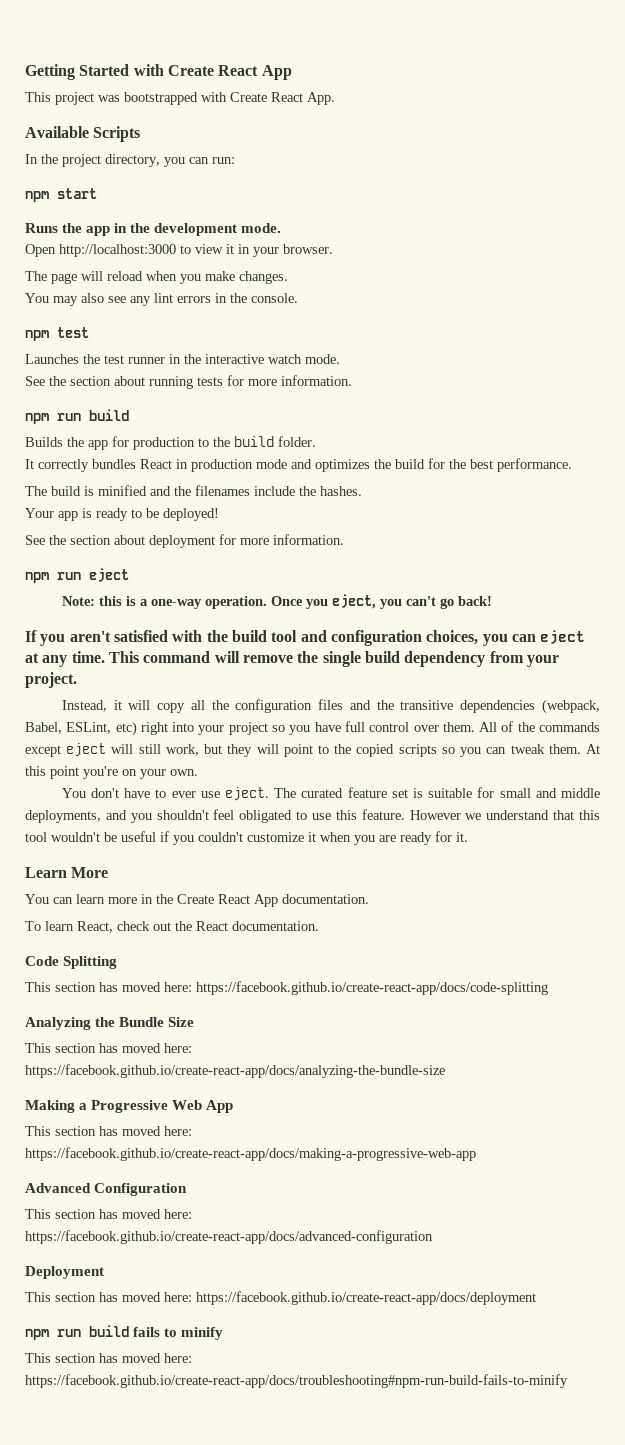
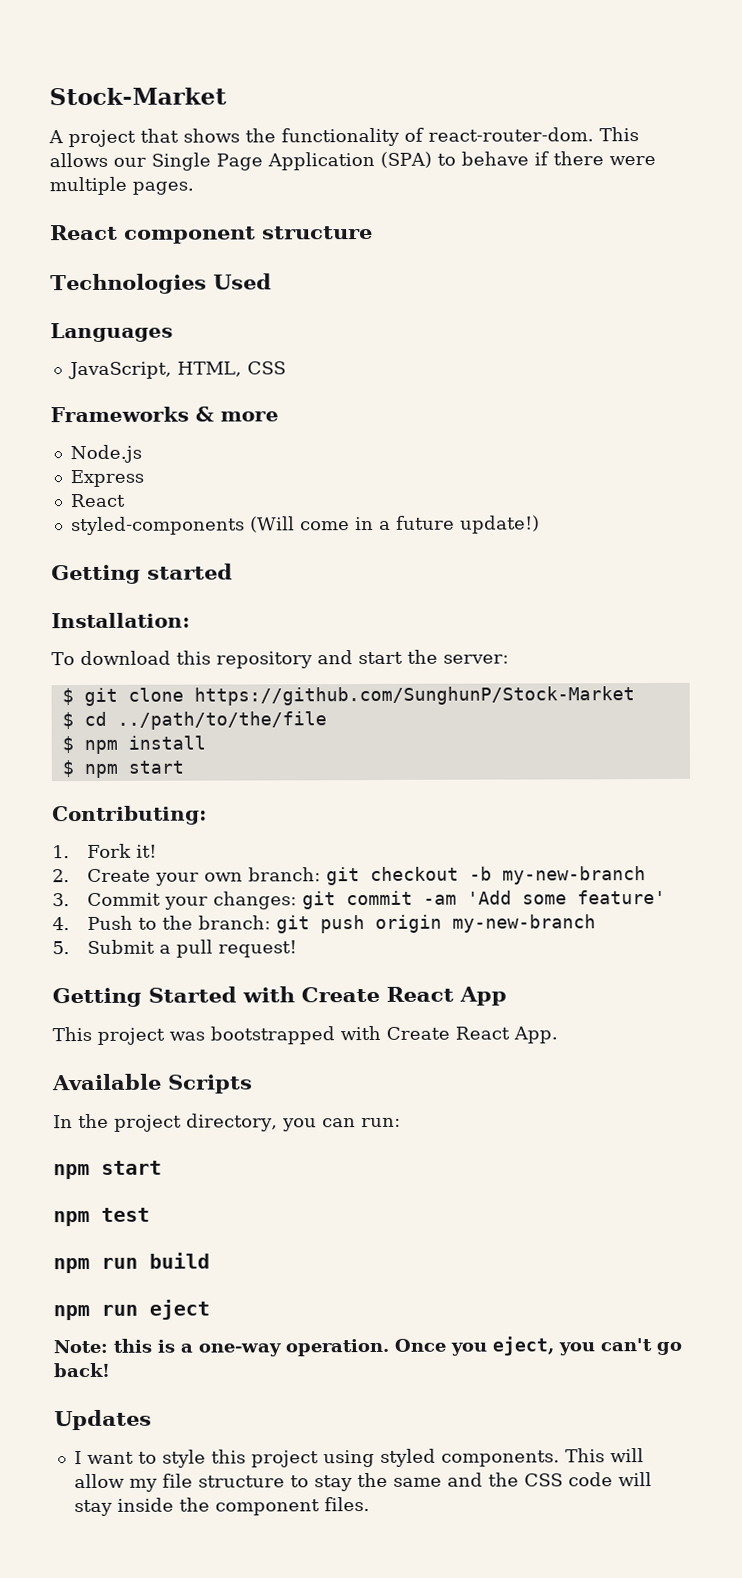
+ Stock-Market
+ A project that shows the functionality of react-router-dom. This allows our Single Page Application (SPA) to behave if there were multiple pages.
+ React component structure
+ Technologies Used
+ Languages
+ JavaScript, HTML, CSS
+ Frameworks & more
+ Node.js
+ Express
+ React
+ styled-components (Will come in a future update!)
+ Getting started
+ Installation:
+ To download this repository and start the server:
+ $ git clone https://github.com/SunghunP/Stock-Market
+ $ cd ../path/to/the/file
+ $ npm install
+ $ npm start
+ Contributing:
+ 1. Fork it!
+ 2. Create your own branch: git checkout -b my-new-branch
+ 3. Commit your changes: git commit -am 'Add some feature'
+ 4. Push to the branch: git push origin my-new-branch
+ 5. Submit a pull request!
- Runs the app in the development mode.
- Open http://localhost:3000 to view it in your browser.
- The page will reload when you make changes.
- You may also see any lint errors in the console.
  npm test
- Launches the test runner in the interactive watch mode.
- See the section about running tests for more information.
  npm run build
- Builds the app for production to the build folder.
- It correctly bundles React in production mode and optimizes the build for the best performance.
- The build is minified and the filenames include the hashes.
- Your app is ready to be deployed!
- See the section about deployment for more information.
- If you aren't satisfied with the build tool and configuration choices, you can eject at any time. This command will remove the single build dependency from your project.
- Instead, it will copy all the configuration files and the transitive dependencies (webpack, Babel, ESLint, etc) right into your project so you have full control over them. All of the commands except eject will still work, but they will point to the copied scripts so you can tweak them. At this point you're on your own.
- You don't have to ever use eject. The curated feature set is suitable for small and middle deployments, and you shouldn't feel obligated to use this feature. However we understand that this tool wouldn't be useful if you couldn't customize it when you are ready for it.
- Learn More
- You can learn more in the Create React App documentation.
- To learn React, check out the React documentation.
- Code Splitting
- This section has moved here: https://facebook.github.io/create-react-app/docs/code-splitting
- Analyzing the Bundle Size
- This section has moved here: https://facebook.github.io/create-react-app/docs/analyzing-the-bundle-size
- Making a Progressive Web App
- This section has moved here: https://facebook.github.io/create-react-app/docs/making-a-progressive-web-app
- Advanced Configuration
- This section has moved here: https://facebook.github.io/create-react-app/docs/advanced-configuration
- Deployment
- This section has moved here: https://facebook.github.io/create-react-app/docs/deployment
- npm run build fails to minify
- This section has moved here: https://facebook.github.io/create-react-app/docs/troubleshooting#npm-run-build-fails-to-minify
+ Updates
+ I want to style this project using styled components. This will allow my file structure to stay the same and the CSS code will stay inside the component files.

